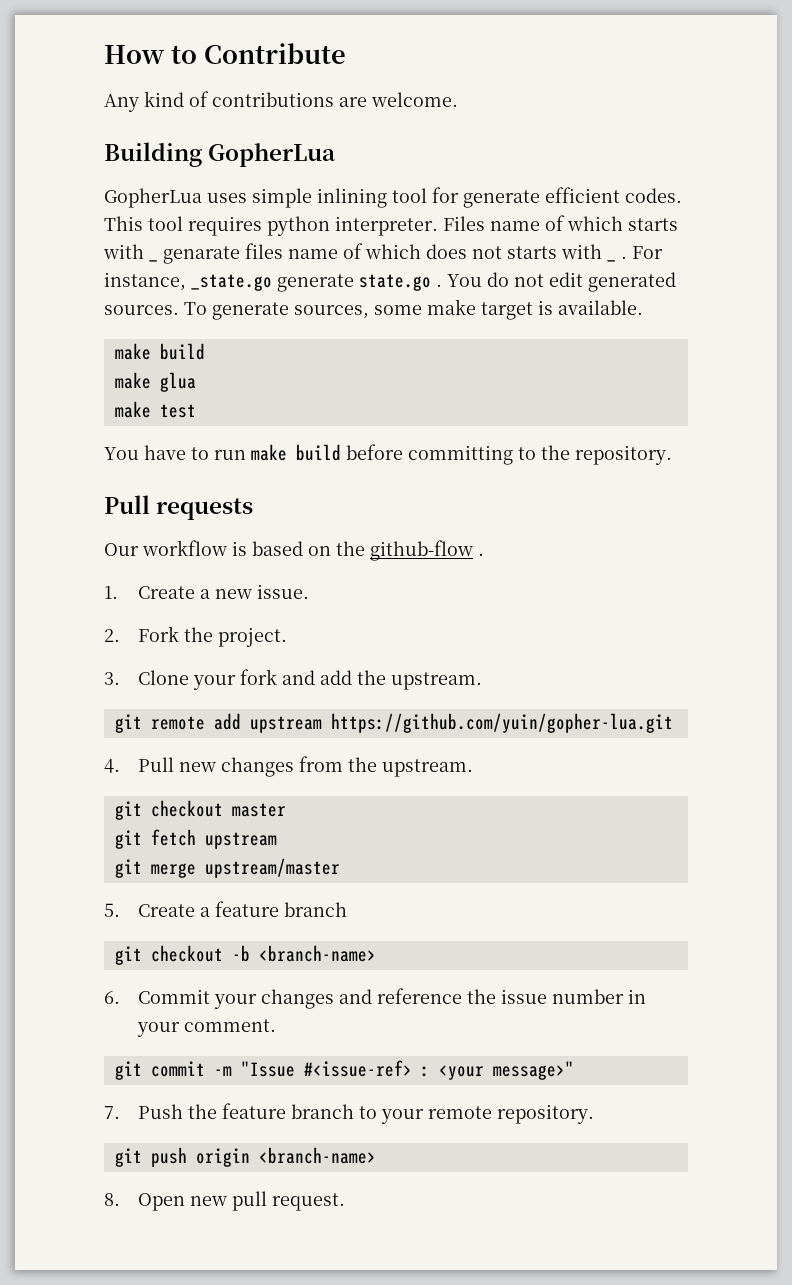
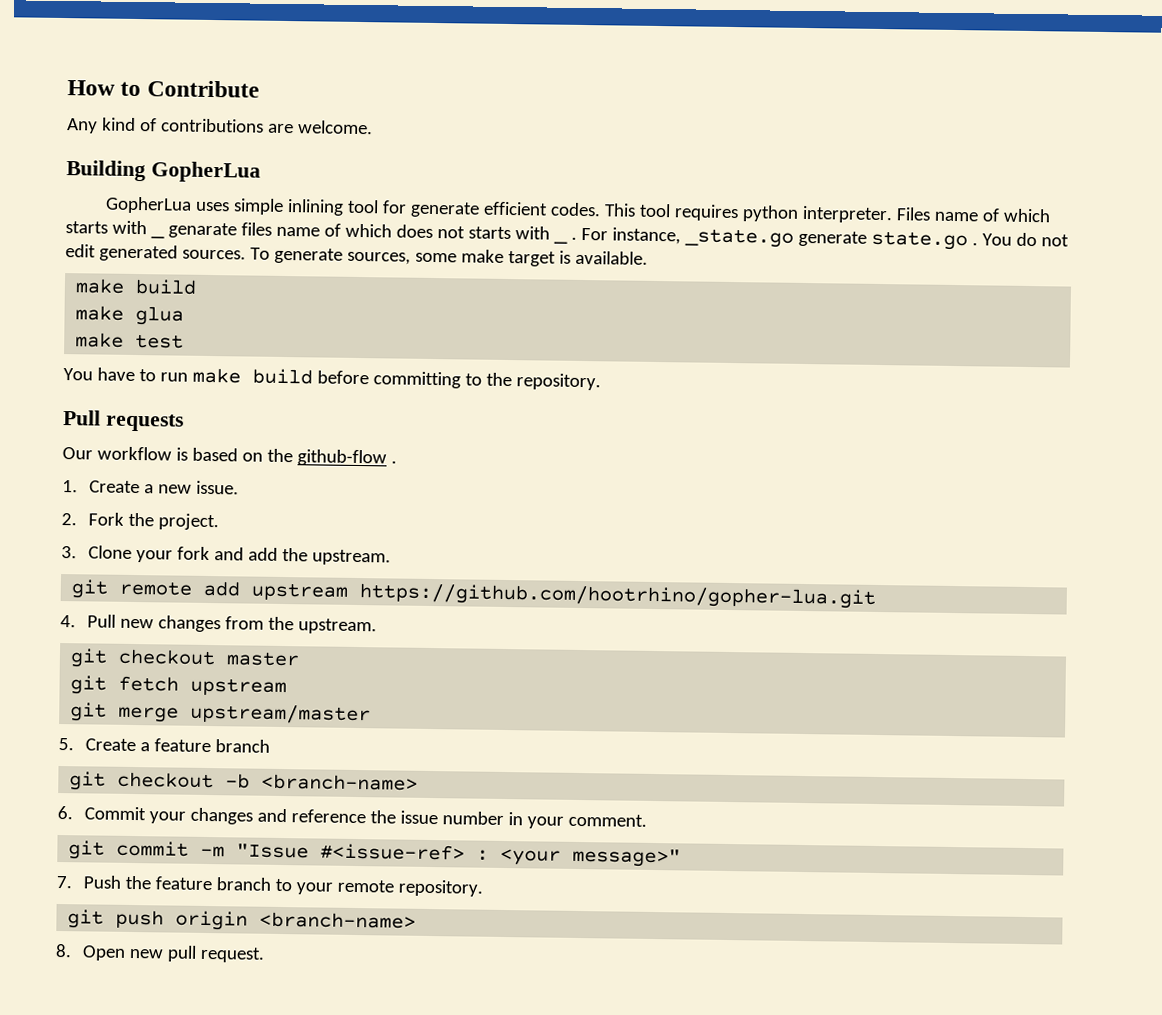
- git remote add upstream https://github.com/yuin/gopher-lua.git
+ git remote add upstream https://github.com/hootrhino/gopher-lua.git

